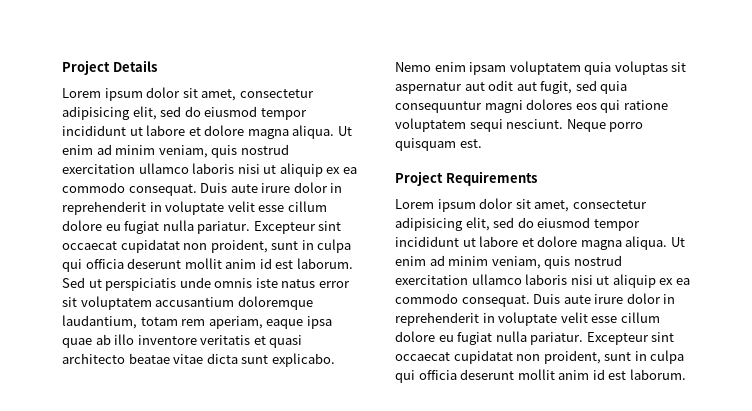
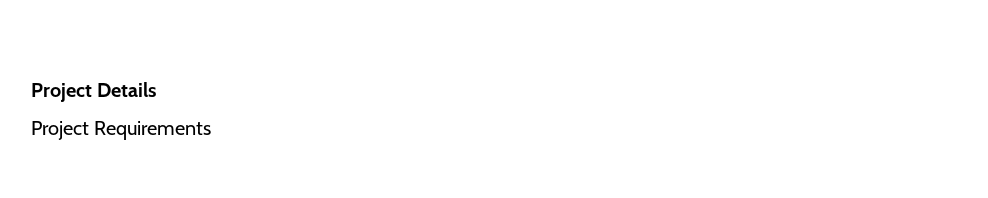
- Lorem ipsum dolor sit amet, consectetur adipisicing elit, sed do eiusmod tempor incididunt ut labore et dolore magna aliqua. Ut enim ad minim veniam, quis nostrud exercitation ullamco laboris nisi ut aliquip ex ea commodo consequat. Duis aute irure dolor in reprehenderit in voluptate velit esse cillum dolore eu fugiat nulla pariatur. Excepteur sint occaecat cupidatat non proident, sunt in culpa qui officia deserunt mollit anim id est laborum. Sed ut perspiciatis unde omnis iste natus error sit voluptatem accusantium doloremque laudantium, totam rem aperiam, eaque ipsa quae ab illo inventore veritatis et quasi architecto beatae vitae dicta sunt explicabo. Nemo enim ipsam voluptatem quia voluptas sit aspernatur aut odit aut fugit, sed quia consequuntur magni dolores eos qui ratione voluptatem sequi nesciunt. Neque porro quisquam est.
  Project Requirements
- Lorem ipsum dolor sit amet, consectetur adipisicing elit, sed do eiusmod tempor incididunt ut labore et dolore magna aliqua. Ut enim ad minim veniam, quis nostrud exercitation ullamco laboris nisi ut aliquip ex ea commodo consequat. Duis aute irure dolor in reprehenderit in voluptate velit esse cillum dolore eu fugiat nulla pariatur. Excepteur sint occaecat cupidatat non proident, sunt in culpa qui officia deserunt mollit anim id est laborum.

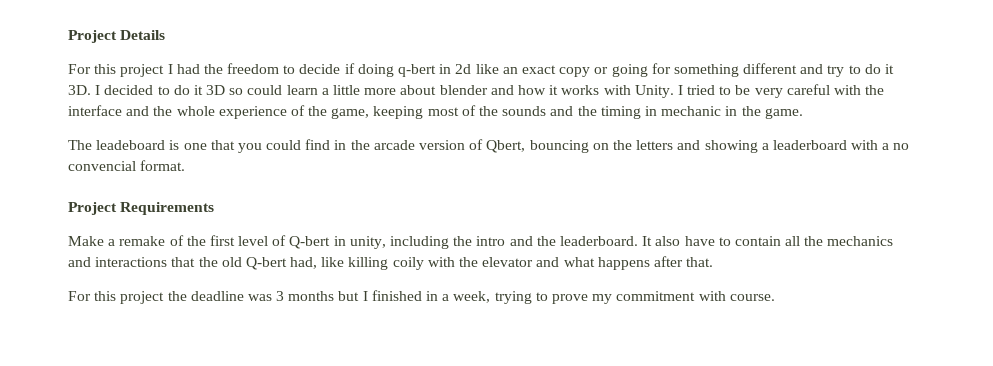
+ For this project I had the freedom to decide if doing q-bert in 2d like an exact copy or going for something different and try to do it 3D. I decided to do it 3D so could learn a little more about blender and how it works with Unity. I tried to be very careful with the interface and the whole experience of the game, keeping most of the sounds and the timing in mechanic in the game.
+ The leadeboard is one that you could find in the arcade version of Qbert, bouncing on the letters and showing a leaderboard with a no convencial format.
  Project Requirements
+ Make a remake of the first level of Q-bert in unity, including the intro and the leaderboard. It also have to contain all the mechanics and interactions that the old Q-bert had, like killing coily with the elevator and what happens after that.
+ For this project the deadline was 3 months but I finished in a week, trying to prove my commitment with course.

